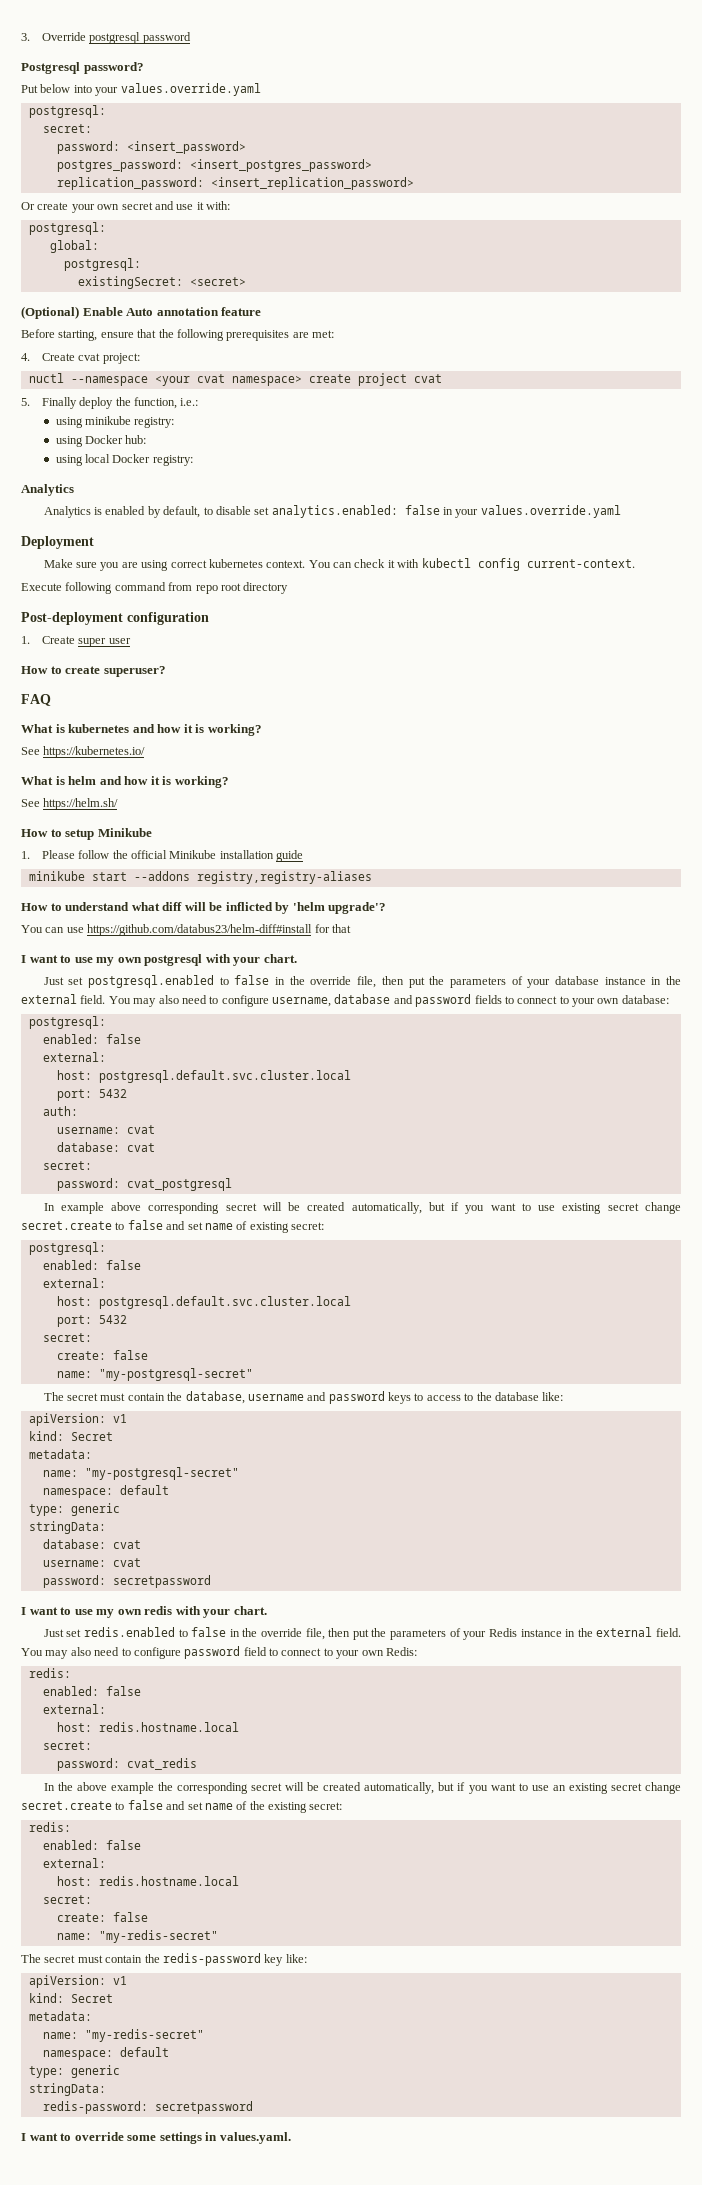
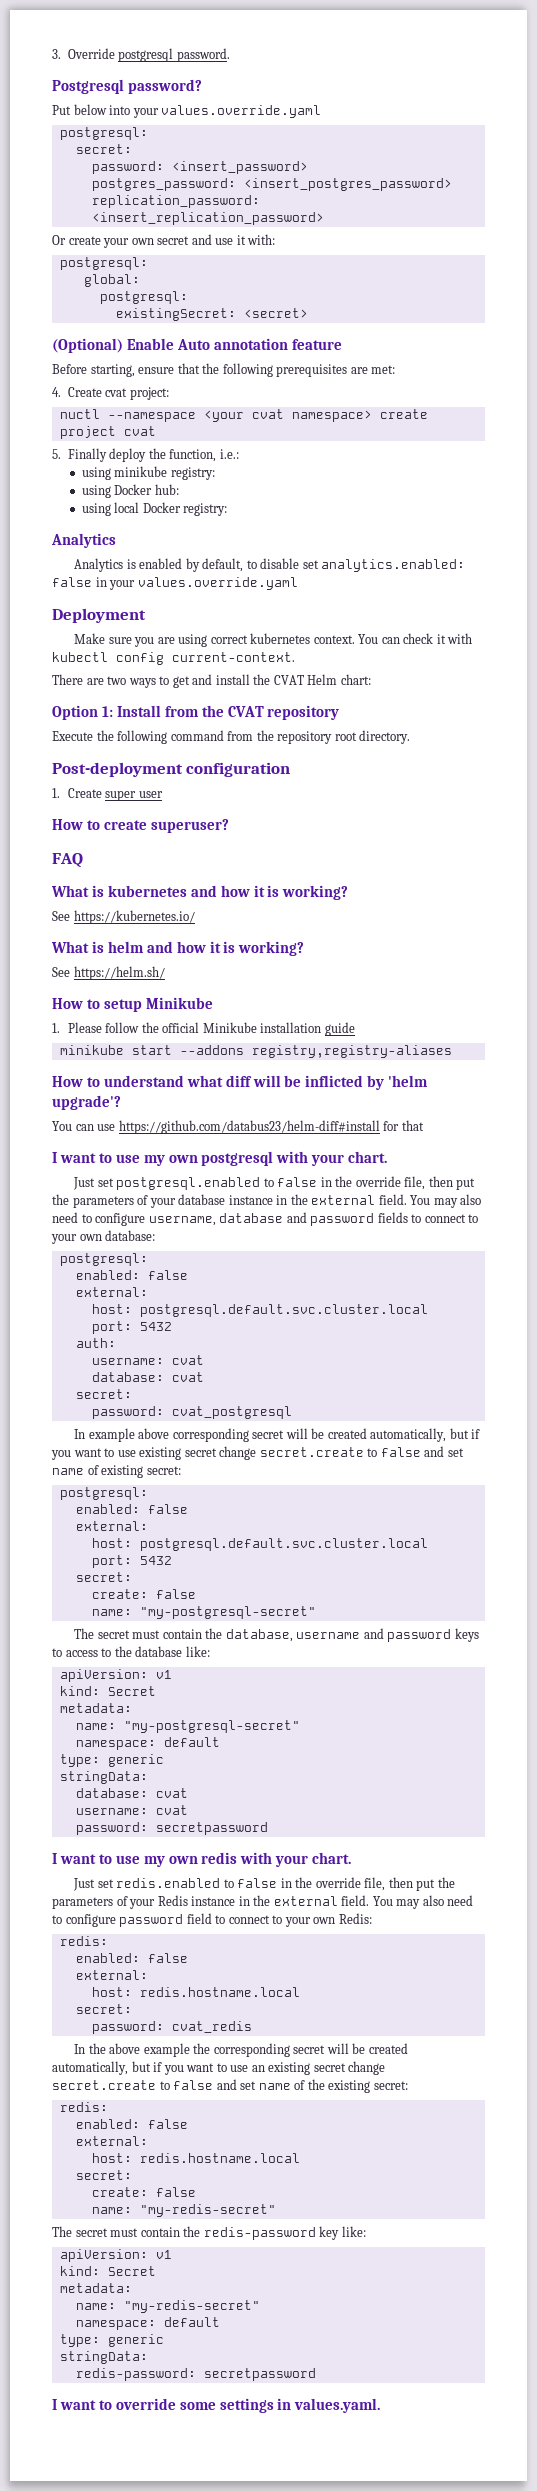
- 3. Override postgresql password
+ 3. Override postgresql password.
+ There are two ways to get and install the CVAT Helm chart:
+ Option 1: Install from the CVAT repository
- Execute following command from repo root directory
+ Execute the following command from the repository root directory.

